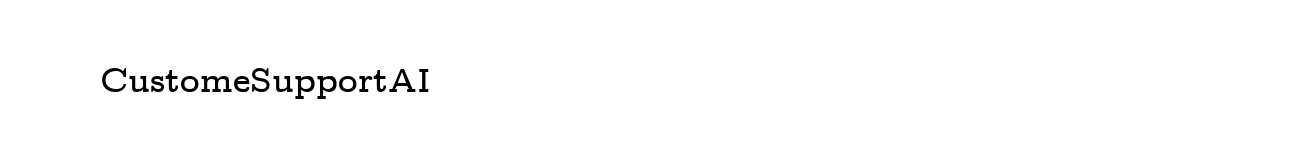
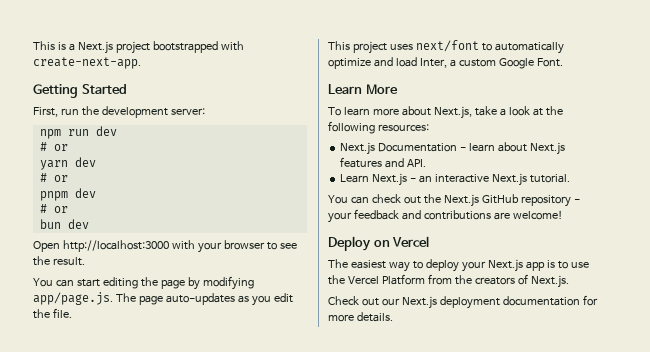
- CustomeSupportAI
+ This is a Next.js project bootstrapped with create-next-app.
+ Getting Started
+ First, run the development server:
+ npm run dev
+ # or
+ yarn dev
+ # or
+ pnpm dev
+ # or
+ bun dev
+ Open http://localhost:3000 with your browser to see the result.
+ You can start editing the page by modifying app/page.js. The page auto-updates as you edit the file.
+ This project uses next/font to automatically optimize and load Inter, a custom Google Font.
+ Learn More
+ To learn more about Next.js, take a look at the following resources:
+ Next.js Documentation - learn about Next.js features and API.
+ Learn Next.js - an interactive Next.js tutorial.
+ You can check out the Next.js GitHub repository - your feedback and contributions are welcome!
+ Deploy on Vercel
+ The easiest way to deploy your Next.js app is to use the Vercel Platform from the creators of Next.js.
+ Check out our Next.js deployment documentation for more details.

